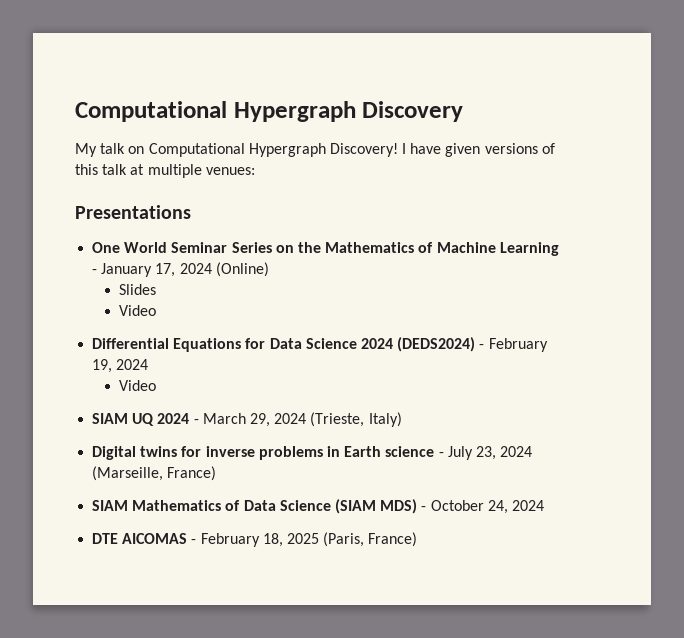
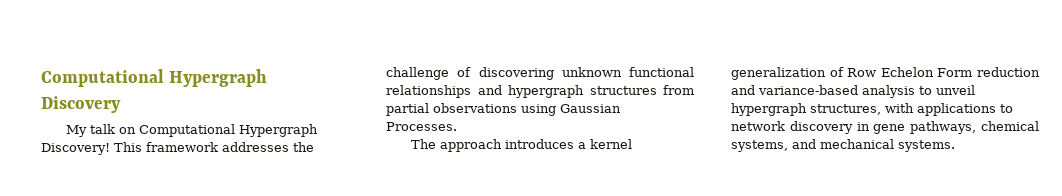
- I have given versions of this talk at multiple venues:
- Presentations
- One World Seminar Series on the Mathematics of Machine Learning - January 17, 2024 (Online)
- Slides
- Video
- Differential Equations for Data Science 2024 (DEDS2024) - February 19, 2024
- Video
- SIAM UQ 2024 - March 29, 2024 (Trieste, Italy)
- Digital twins for inverse problems in Earth science - July 23, 2024 (Marseille, France)
- SIAM Mathematics of Data Science (SIAM MDS) - October 24, 2024
- DTE AICOMAS - February 18, 2025 (Paris, France)
+ This framework addresses the challenge of discovering unknown functional relationships and hypergraph structures from partial observations using Gaussian Processes.
+ The approach introduces a kernel generalization of Row Echelon Form reduction and variance-based analysis to unveil hypergraph structures, with applications to network discovery in gene pathways, chemical systems, and mechanical systems.

